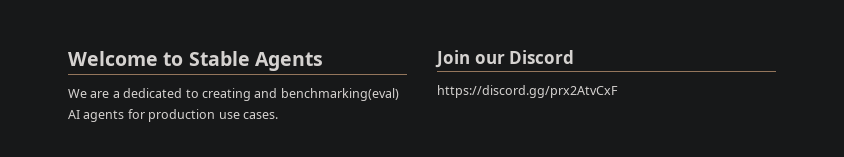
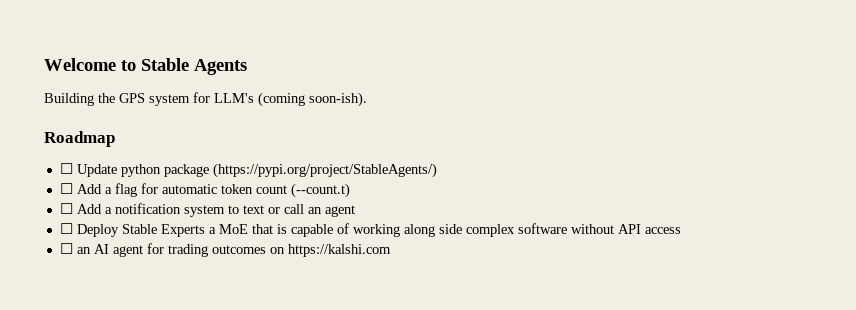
- We are a dedicated to creating and benchmarking(eval) AI agents for production use cases.
- Join our Discord
- https://discord.gg/prx2AtvCxF
+ Building the GPS system for LLM's (coming soon-ish).
+ Roadmap
+ ☐ Update python package (https://pypi.org/project/StableAgents/)
+ ☐ Add a flag for automatic token count (--count.t)
+ ☐ Add a notification system to text or call an agent
+ ☐ Deploy Stable Experts a MoE that is capable of working along side complex software without API access
+ ☐ an AI agent for trading outcomes on https://kalshi.com

